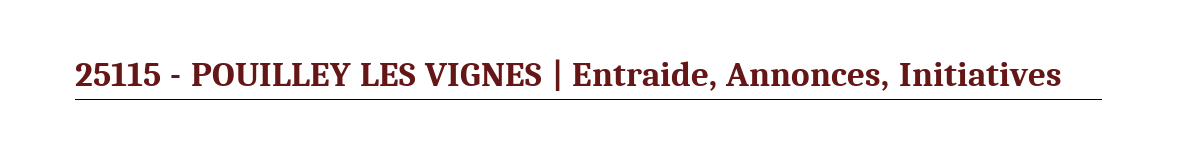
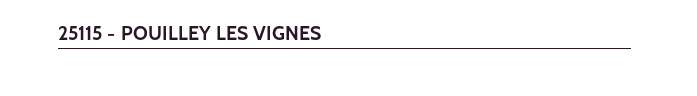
- 25115 - POUILLEY LES VIGNES | Entraide, Annonces, Initiatives
+ 25115 - POUILLEY LES VIGNES

